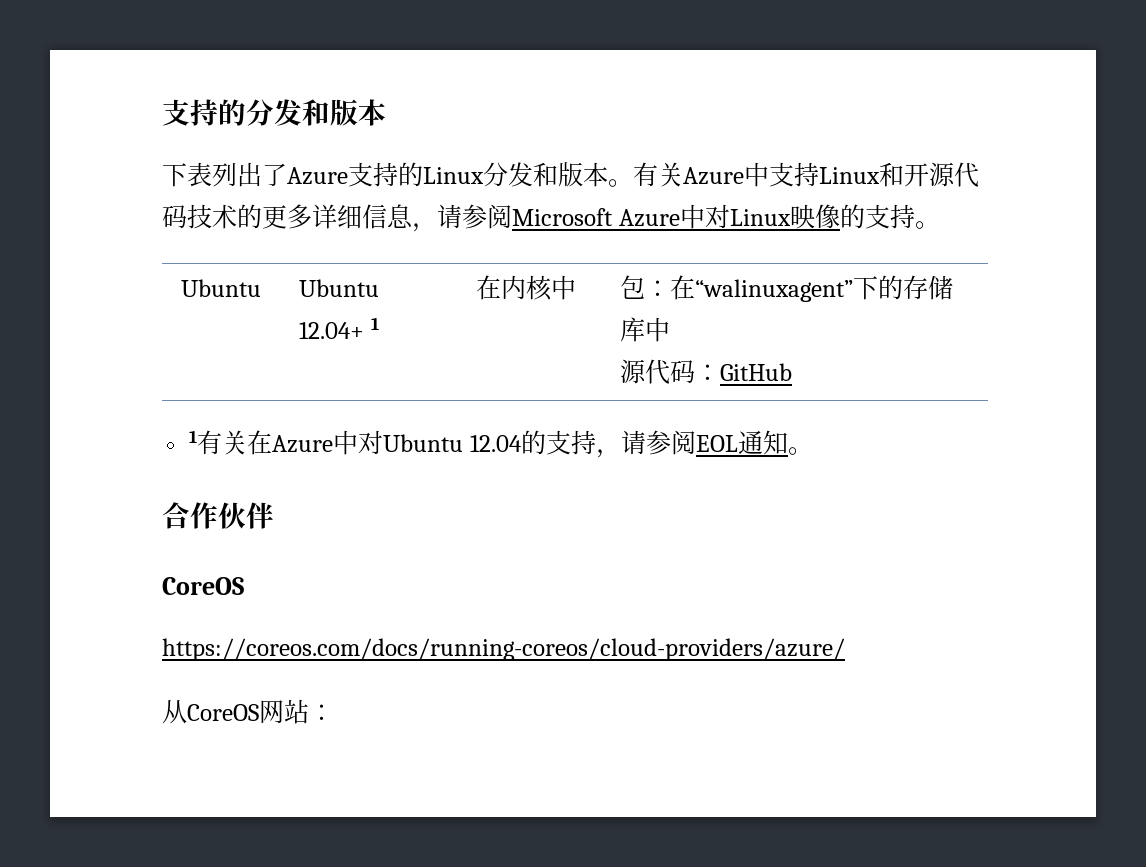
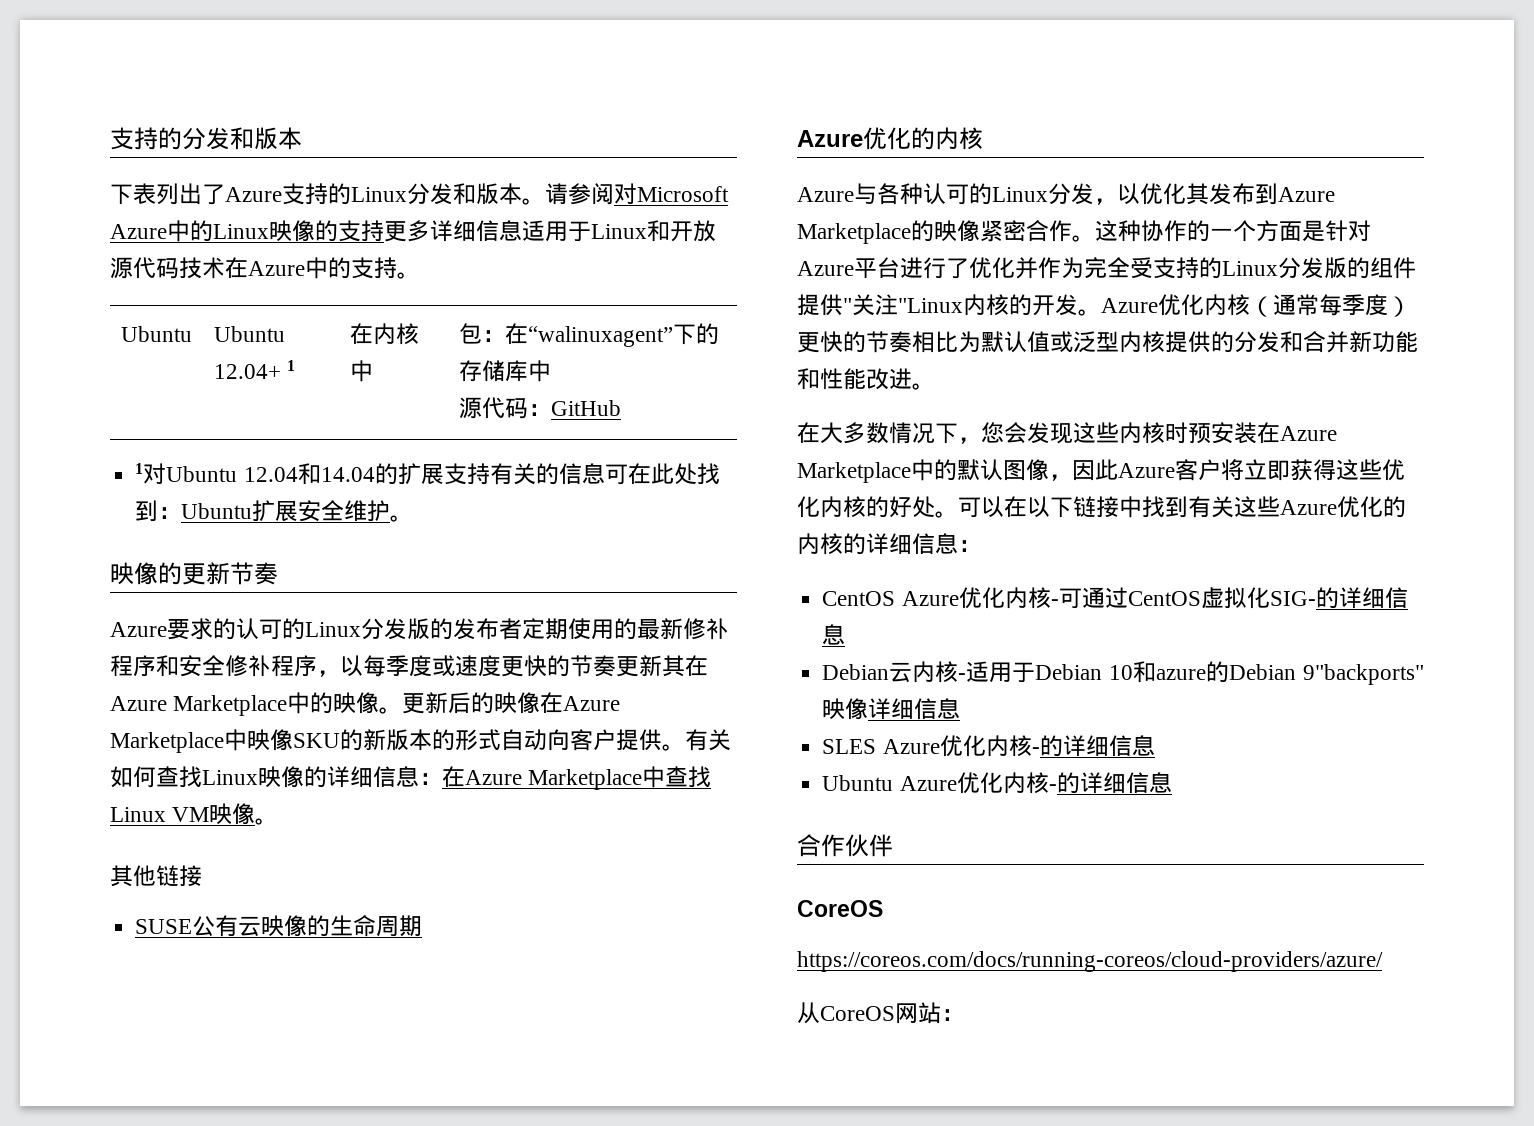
- 有关Azure中支持Linux和开源代码技术的更多详细信息，请参阅Microsoft Azure中对Linux映像的支持。
+ 请参阅对Microsoft Azure中的Linux映像的支持更多详细信息适用于Linux和开放源代码技术在Azure中的支持。
- 1有关在Azure中对Ubuntu 12.04的支持，请参阅EOL通知。
+ 1对Ubuntu 12.04和14.04的扩展支持有关的信息可在此处找到：Ubuntu扩展安全维护。
+ 映像的更新节奏
+ Azure要求的认可的Linux分发版的发布者定期使用的最新修补程序和安全修补程序，以每季度或速度更快的节奏更新其在Azure Marketplace中的映像。更新后的映像在Azure Marketplace中映像SKU的新版本的形式自动向客户提供。有关如何查找Linux映像的详细信息：在Azure Marketplace中查找Linux VM映像。
+ 其他链接
+ SUSE公有云映像的生命周期
+ Azure优化的内核
+ Azure与各种认可的Linux分发，以优化其发布到Azure Marketplace的映像紧密合作。这种协作的一个方面是针对Azure平台进行了优化并作为完全受支持的Linux分发版的组件提供"关注"Linux内核的开发。Azure优化内核（通常每季度）更快的节奏相比为默认值或泛型内核提供的分发和合并新功能和性能改进。
+ 在大多数情况下，您会发现这些内核时预安装在Azure Marketplace中的默认图像，因此Azure客户将立即获得这些优化内核的好处。可以在以下链接中找到有关这些Azure优化的内核的详细信息：
+ CentOS Azure优化内核-可通过CentOS虚拟化SIG-的详细信息
+ Debian云内核-适用于Debian 10和azure的Debian 9"backports"映像详细信息
+ SLES Azure优化内核-的详细信息
+ Ubuntu Azure优化内核-的详细信息

